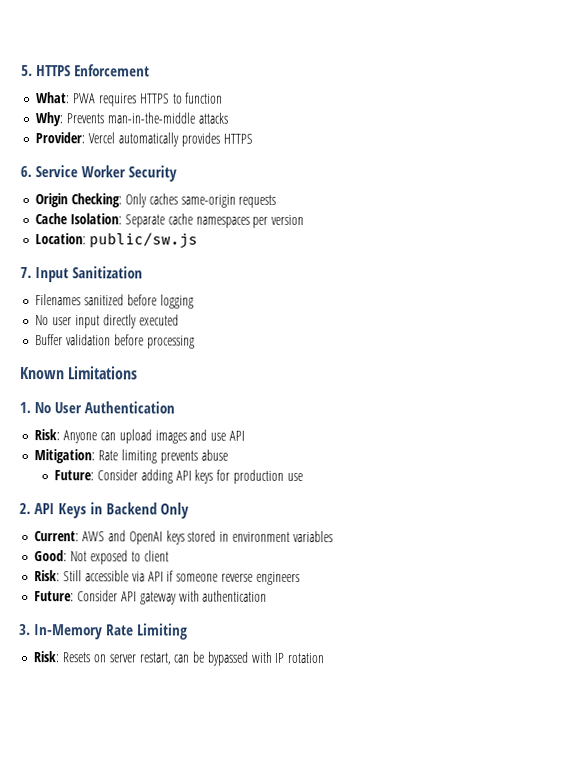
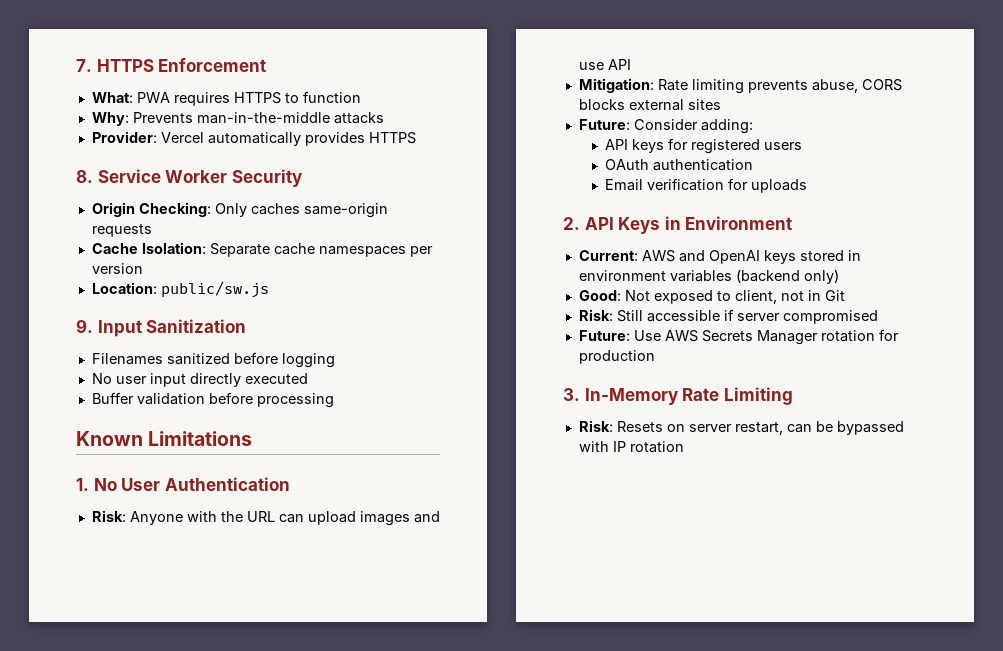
- 5. HTTPS Enforcement
+ 7. HTTPS Enforcement
- 6. Service Worker Security
+ 8. Service Worker Security
- 7. Input Sanitization
+ 9. Input Sanitization
- Risk: Anyone can upload images and use API
+ Risk: Anyone with the URL can upload images and use API
- Mitigation: Rate limiting prevents abuse
- Future: Consider adding API keys for production use
+ Mitigation: Rate limiting prevents abuse, CORS blocks external sites
+ Future: Consider adding:
+ API keys for registered users
+ OAuth authentication
+ Email verification for uploads
- 2. API Keys in Backend Only
+ 2. API Keys in Environment
- Current: AWS and OpenAI keys stored in environment variables
+ Current: AWS and OpenAI keys stored in environment variables (backend only)
- Good: Not exposed to client
+ Good: Not exposed to client, not in Git
- Risk: Still accessible via API if someone reverse engineers
- Future: Consider API gateway with authentication
+ Risk: Still accessible if server compromised
+ Future: Use AWS Secrets Manager rotation for production

